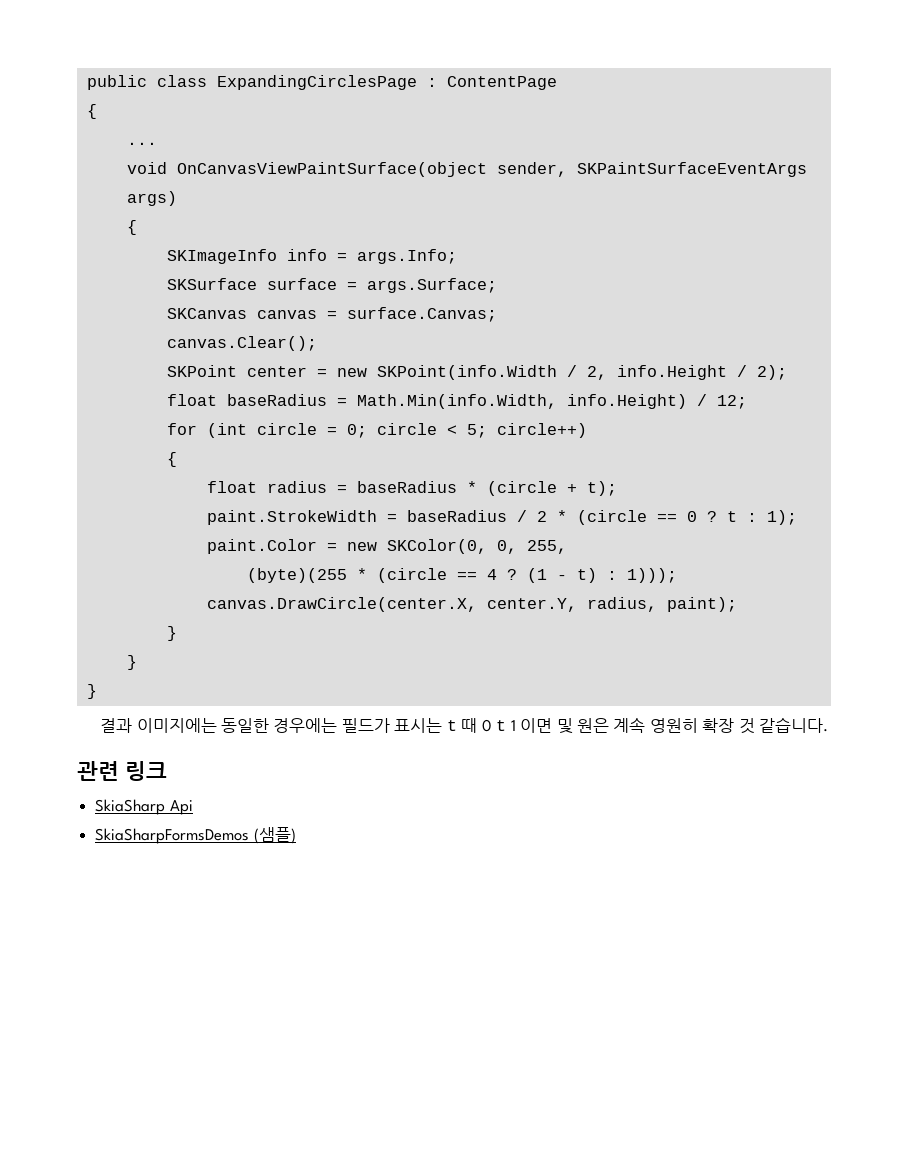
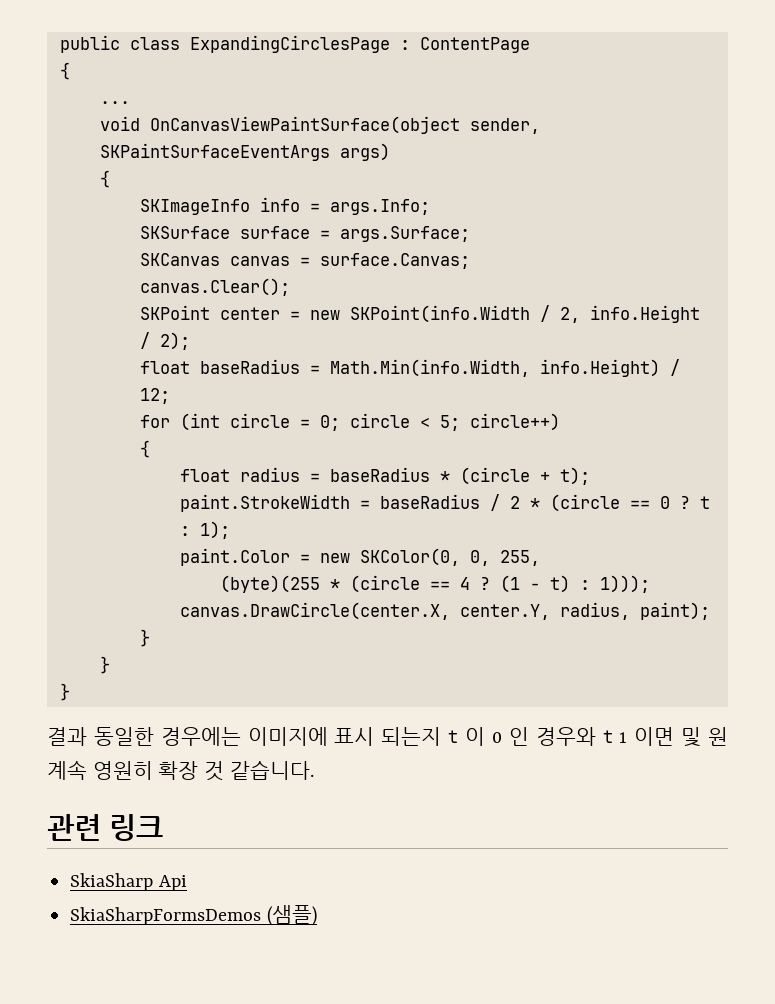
- 결과 이미지에는 동일한 경우에는 필드가 표시는 t 때 0 t 1 이면 및 원은 계속 영원히 확장 것 같습니다.
+ 결과 동일한 경우에는 이미지에 표시 되는지 t 이 0 인 경우와 t 1 이면 및 원 계속 영원히 확장 것 같습니다.

